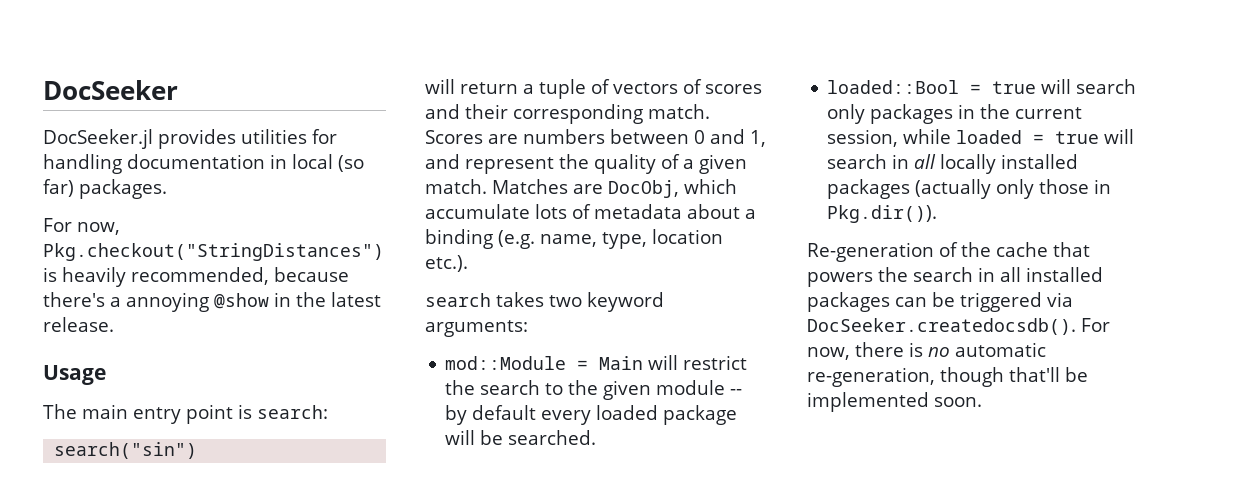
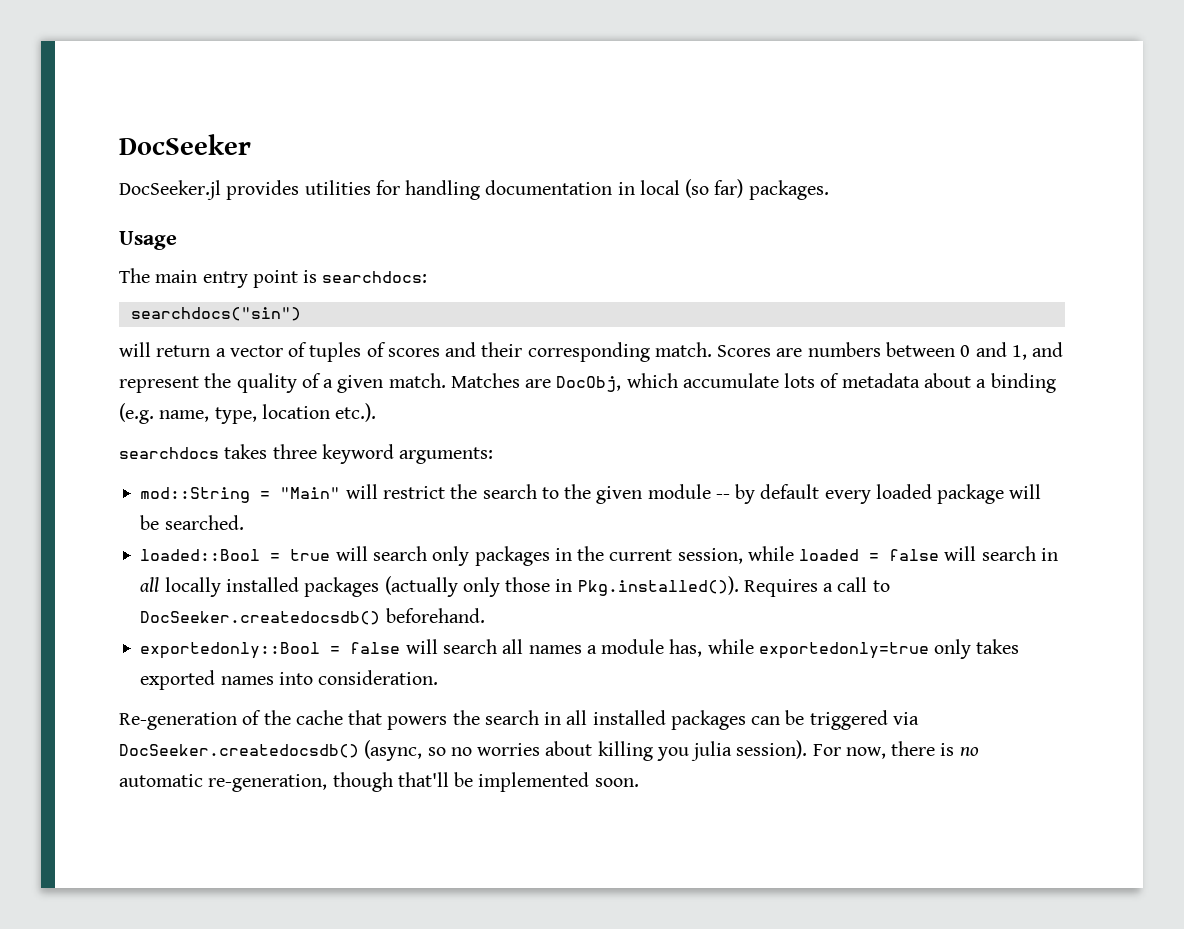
- For now, Pkg.checkout("StringDistances") is heavily recommended, because there's a annoying @show in the latest release.
- The main entry point is search:
- search("sin")
+ The main entry point is searchdocs:
+ searchdocs("sin")
- will return a tuple of vectors of scores and their corresponding match.
+ will return a vector of tuples of scores and their corresponding match.
- search takes two keyword arguments:
+ searchdocs takes three keyword arguments:
- mod::Module = Main will restrict the search to the given module -- by default every loaded package will be searched.
+ mod::String = "Main" will restrict the search to the given module -- by default every loaded package will be searched.
- loaded::Bool = true will search only packages in the current session, while loaded = true will search in all locally installed packages (actually only those in Pkg.dir()).
+ loaded::Bool = true will search only packages in the current session, while loaded = false will search in all locally installed packages (actually only those in Pkg.installed()). Requires a call to DocSeeker.createdocsdb() beforehand.
+ exportedonly::Bool = false will search all names a module has, while exportedonly=true only takes exported names into consideration.
- Re-generation of the cache that powers the search in all installed packages can be triggered via DocSeeker.createdocsdb(). For now, there is no automatic re-generation, though that'll be implemented soon.
+ Re-generation of the cache that powers the search in all installed packages can be triggered via DocSeeker.createdocsdb() (async, so no worries about killing you julia session). For now, there is no automatic re-generation, though that'll be implemented soon.

